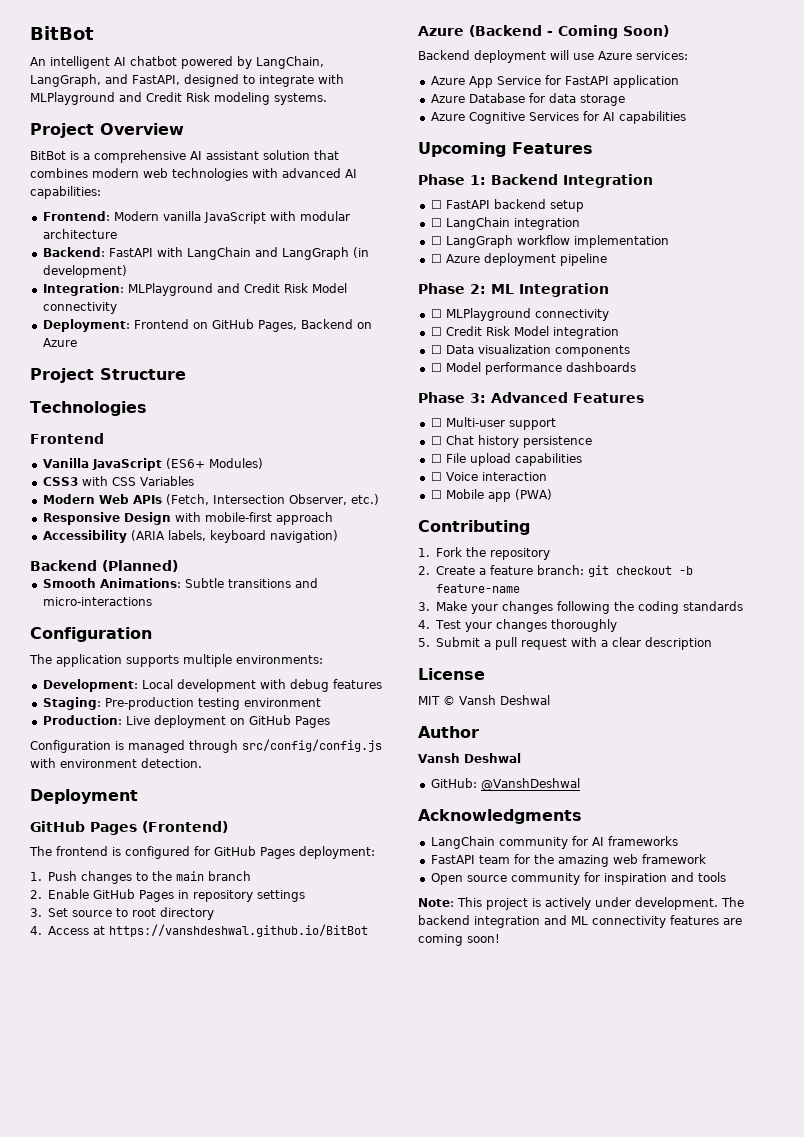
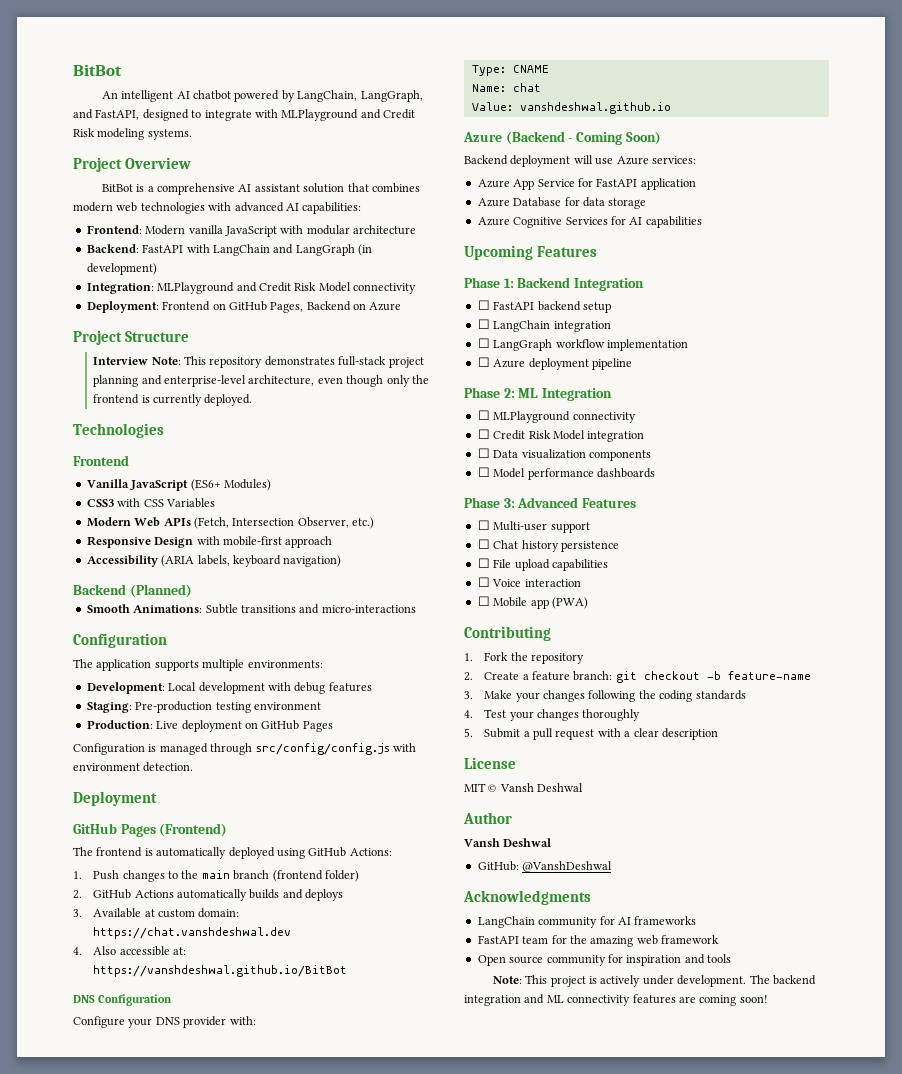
+ Interview Note: This repository demonstrates full-stack project planning and enterprise-level architecture, even though only the frontend is currently deployed.
- The frontend is configured for GitHub Pages deployment:
+ The frontend is automatically deployed using GitHub Actions:
- 1. Push changes to the main branch
- 2. Enable GitHub Pages in repository settings
- 3. Set source to root directory
- 4. Access at https://vanshdeshwal.github.io/BitBot
+ 1. Push changes to the main branch (frontend folder)
+ 2. GitHub Actions automatically builds and deploys
+ 3. Available at custom domain: https://chat.vanshdeshwal.dev
+ 4. Also accessible at: https://vanshdeshwal.github.io/BitBot
+ DNS Configuration
+ Configure your DNS provider with:
+ Type: CNAME
+ Name: chat
+ Value: vanshdeshwal.github.io

